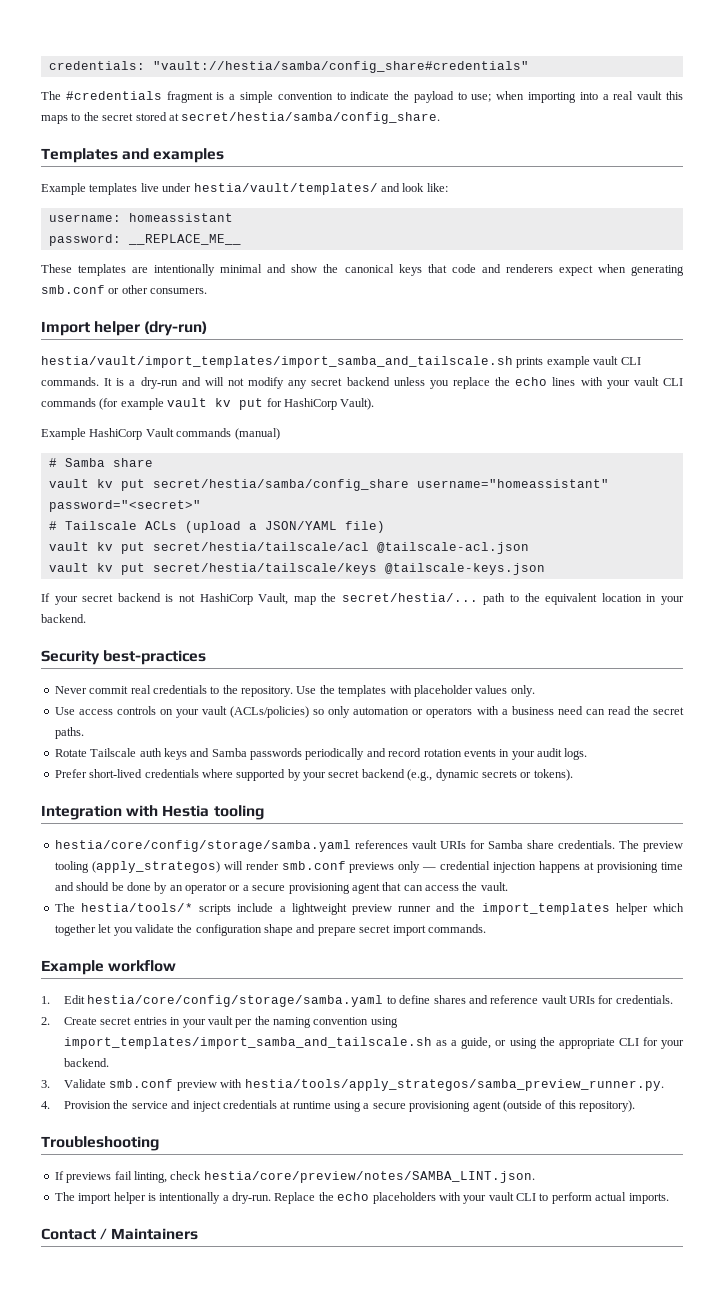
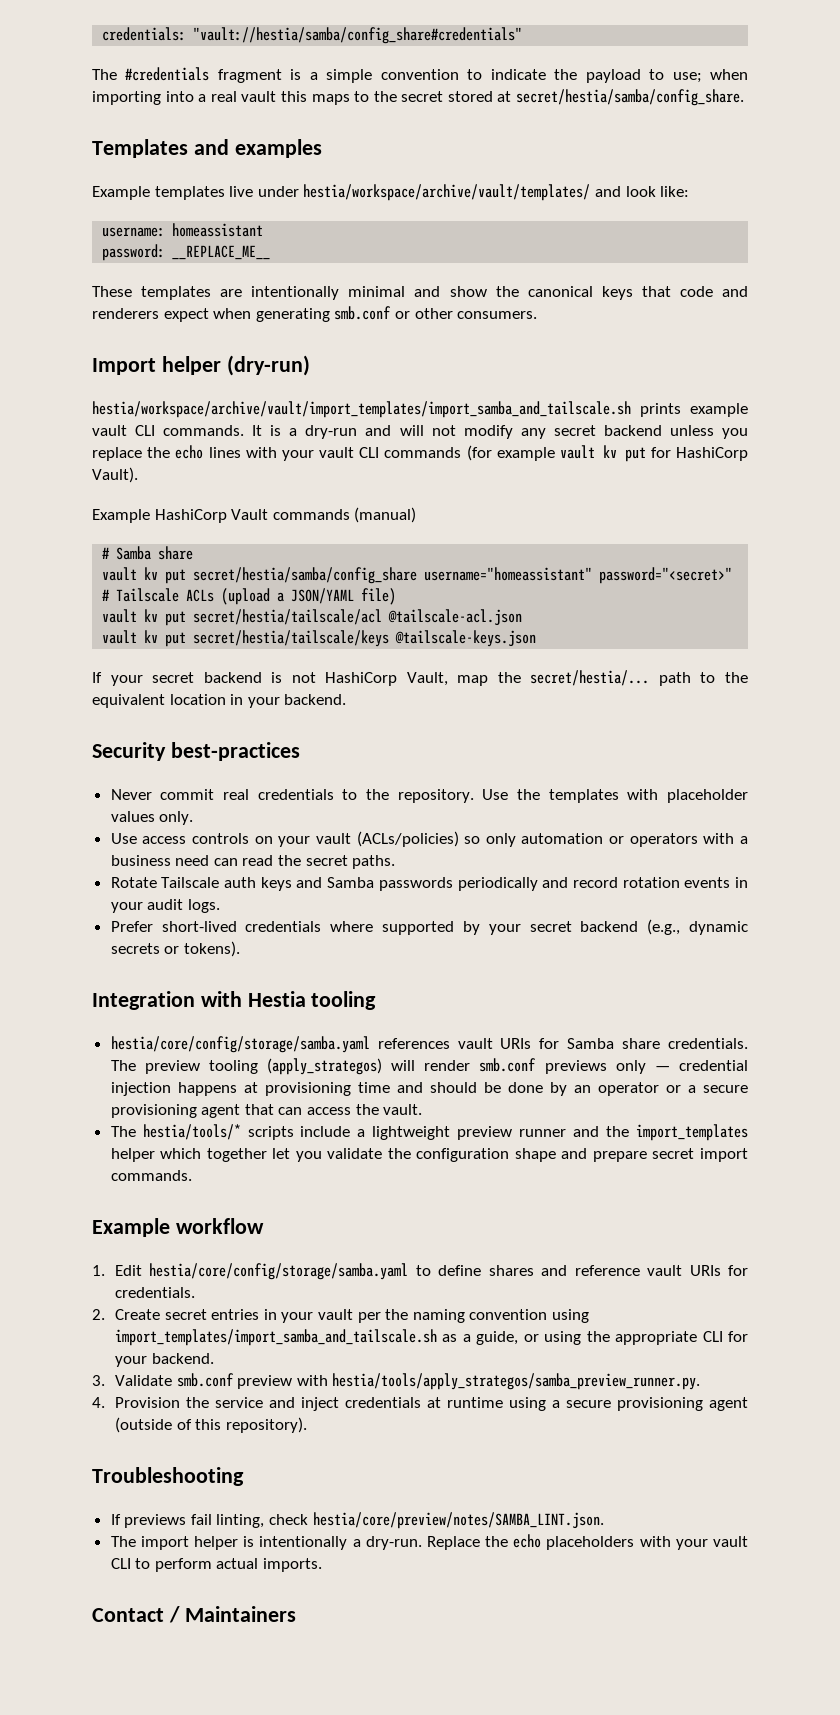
- Example templates live under hestia/vault/templates/ and look like:
+ Example templates live under hestia/workspace/archive/vault/templates/ and look like:
- hestia/vault/import_templates/import_samba_and_tailscale.sh prints example vault CLI commands.
+ hestia/workspace/archive/vault/import_templates/import_samba_and_tailscale.sh prints example vault CLI commands.

